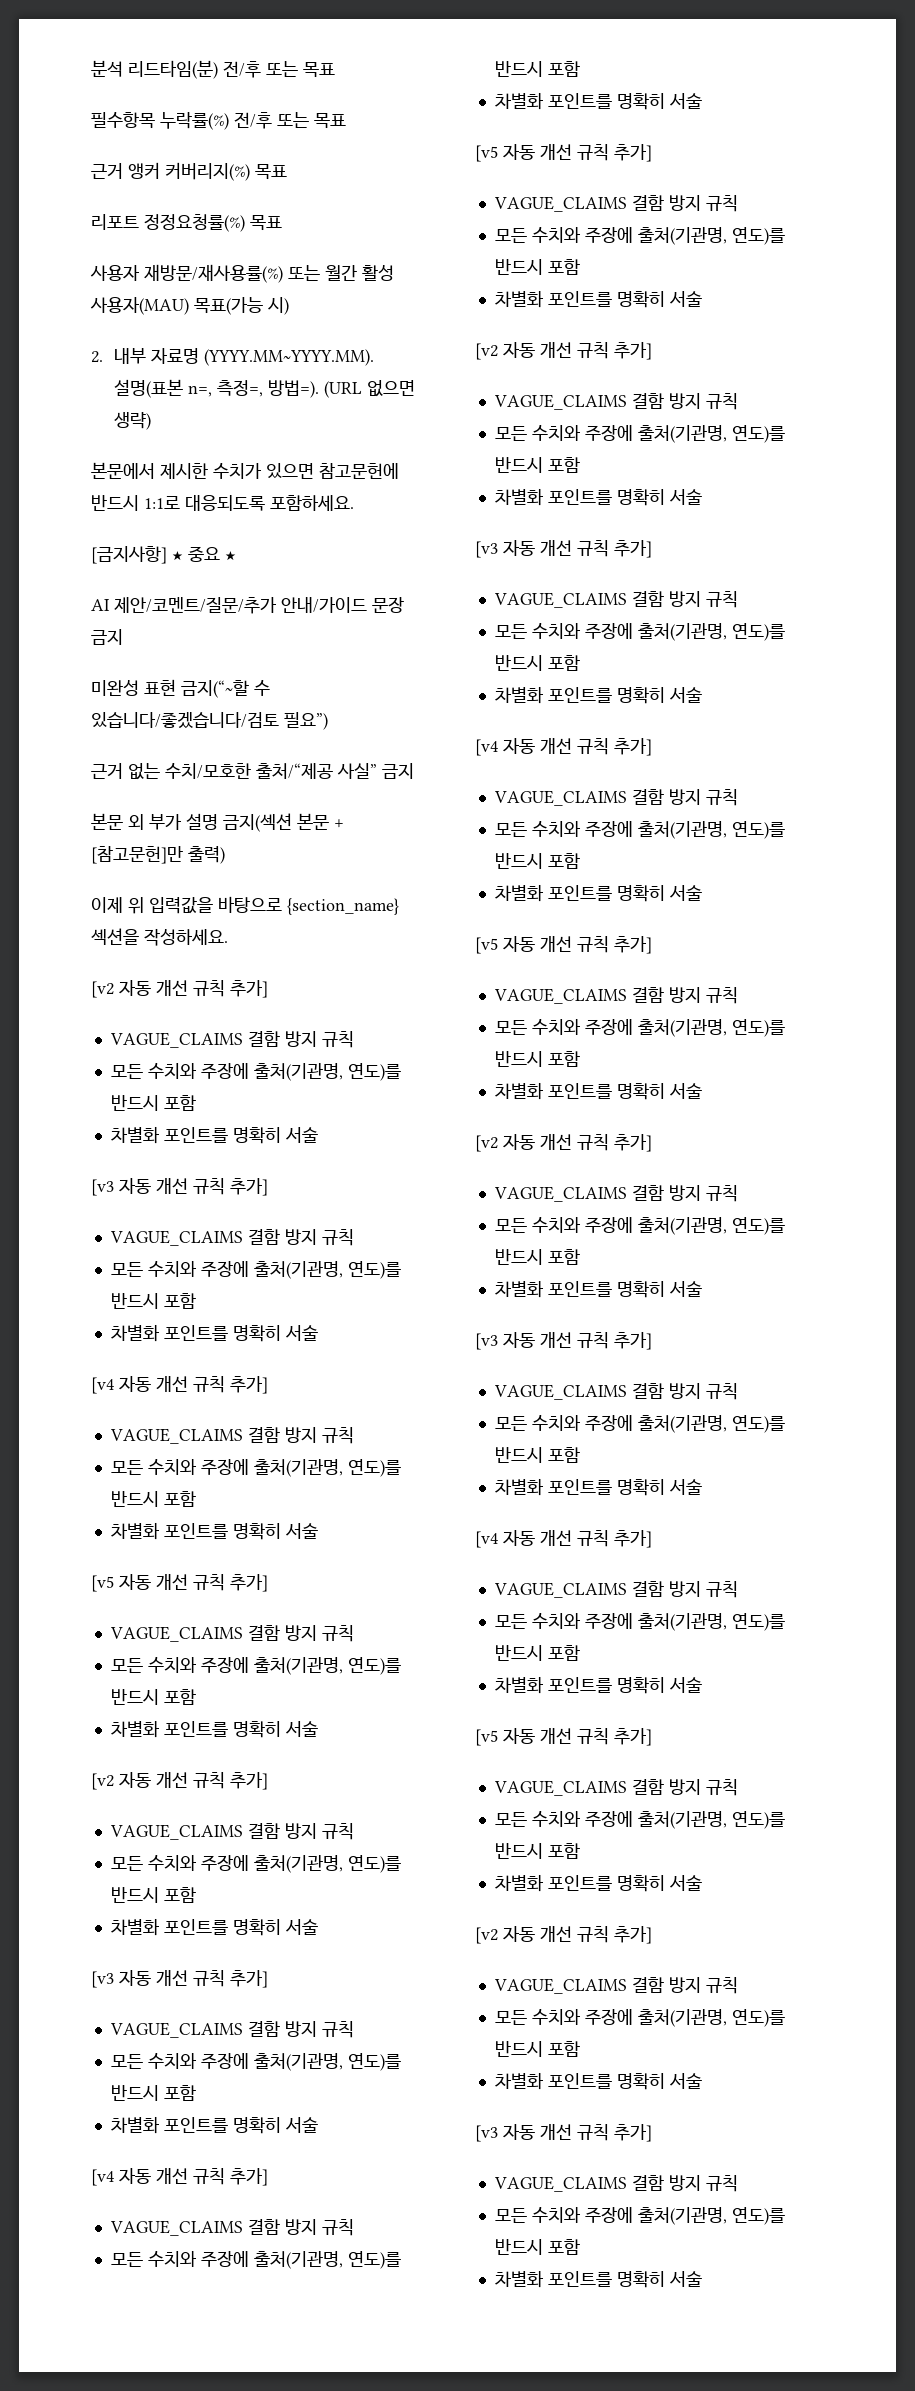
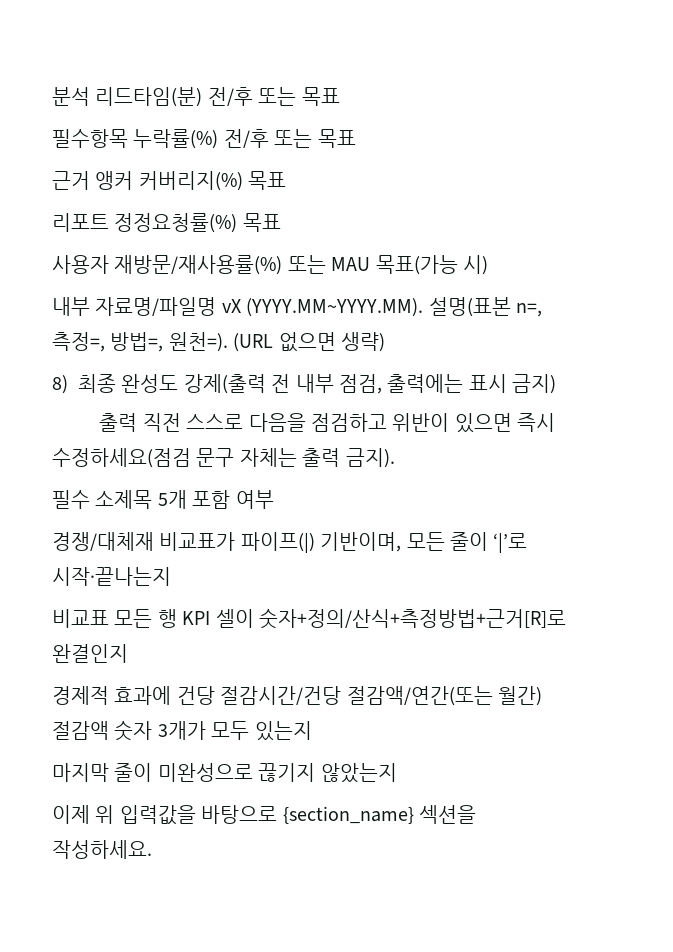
- 사용자 재방문/재사용률(%) 또는 월간 활성 사용자(MAU) 목표(가능 시)
+ 사용자 재방문/재사용률(%) 또는 MAU 목표(가능 시)
- 2. 내부 자료명 (YYYY.MM~YYYY.MM). 설명(표본 n=, 측정=, 방법=).
+ 내부 자료명/파일명 vX (YYYY.MM~YYYY.MM). 설명(표본 n=, 측정=, 방법=, 원천=).
- 본문에서 제시한 수치가 있으면 참고문헌에 반드시 1:1로 대응되도록 포함하세요.
- [금지사항] ★ 중요 ★
- AI 제안/코멘트/질문/추가 안내/가이드 문장 금지
- 미완성 표현 금지(“~할 수 있습니다/좋겠습니다/검토 필요”)
- 근거 없는 수치/모호한 출처/“제공 사실” 금지
- 본문 외 부가 설명 금지(섹션 본문 + [참고문헌]만 출력)
+ 8) 최종 완성도 강제(출력 전 내부 점검, 출력에는 표시 금지)
+ 출력 직전 스스로 다음을 점검하고 위반이 있으면 즉시 수정하세요(점검 문구 자체는 출력 금지).
+ 필수 소제목 5개 포함 여부
+ 경쟁/대체재 비교표가 파이프(|) 기반이며, 모든 줄이 ‘|’로 시작·끝나는지
+ 비교표 모든 행 KPI 셀이 숫자+정의/산식+측정방법+근거[R]로 완결인지
+ 경제적 효과에 건당 절감시간/건당 절감액/연간(또는 월간) 절감액 숫자 3개가 모두 있는지
+ 마지막 줄이 미완성으로 끊기지 않았는지
  이제 위 입력값을 바탕으로 {section_name} 섹션을 작성하세요.
- [v2 자동 개선 규칙 추가]
- VAGUE_CLAIMS 결함 방지 규칙
- 모든 수치와 주장에 출처(기관명, 연도)를 반드시 포함
- 차별화 포인트를 명확히 서술
- [v3 자동 개선 규칙 추가]
- VAGUE_CLAIMS 결함 방지 규칙
- 모든 수치와 주장에 출처(기관명, 연도)를 반드시 포함
- 차별화 포인트를 명확히 서술
- [v4 자동 개선 규칙 추가]
- VAGUE_CLAIMS 결함 방지 규칙
- 모든 수치와 주장에 출처(기관명, 연도)를 반드시 포함
- 차별화 포인트를 명확히 서술
- [v5 자동 개선 규칙 추가]
- VAGUE_CLAIMS 결함 방지 규칙
- 모든 수치와 주장에 출처(기관명, 연도)를 반드시 포함
- 차별화 포인트를 명확히 서술
- [v2 자동 개선 규칙 추가]
- VAGUE_CLAIMS 결함 방지 규칙
- 모든 수치와 주장에 출처(기관명, 연도)를 반드시 포함
- 차별화 포인트를 명확히 서술
- [v3 자동 개선 규칙 추가]
- VAGUE_CLAIMS 결함 방지 규칙
- 모든 수치와 주장에 출처(기관명, 연도)를 반드시 포함
- 차별화 포인트를 명확히 서술
- [v4 자동 개선 규칙 추가]
- VAGUE_CLAIMS 결함 방지 규칙
- 모든 수치와 주장에 출처(기관명, 연도)를 반드시 포함
- 차별화 포인트를 명확히 서술
- [v5 자동 개선 규칙 추가]
- VAGUE_CLAIMS 결함 방지 규칙
- 모든 수치와 주장에 출처(기관명, 연도)를 반드시 포함
- 차별화 포인트를 명확히 서술
- [v2 자동 개선 규칙 추가]
- VAGUE_CLAIMS 결함 방지 규칙
- 모든 수치와 주장에 출처(기관명, 연도)를 반드시 포함
- 차별화 포인트를 명확히 서술
- [v3 자동 개선 규칙 추가]
- VAGUE_CLAIMS 결함 방지 규칙
- 모든 수치와 주장에 출처(기관명, 연도)를 반드시 포함
- 차별화 포인트를 명확히 서술
- [v4 자동 개선 규칙 추가]
- VAGUE_CLAIMS 결함 방지 규칙
- 모든 수치와 주장에 출처(기관명, 연도)를 반드시 포함
- 차별화 포인트를 명확히 서술
- [v5 자동 개선 규칙 추가]
- VAGUE_CLAIMS 결함 방지 규칙
- 모든 수치와 주장에 출처(기관명, 연도)를 반드시 포함
- 차별화 포인트를 명확히 서술
- [v2 자동 개선 규칙 추가]
- VAGUE_CLAIMS 결함 방지 규칙
- 모든 수치와 주장에 출처(기관명, 연도)를 반드시 포함
- 차별화 포인트를 명확히 서술
- [v3 자동 개선 규칙 추가]
- VAGUE_CLAIMS 결함 방지 규칙
- 모든 수치와 주장에 출처(기관명, 연도)를 반드시 포함
- 차별화 포인트를 명확히 서술
- [v4 자동 개선 규칙 추가]
- VAGUE_CLAIMS 결함 방지 규칙
- 모든 수치와 주장에 출처(기관명, 연도)를 반드시 포함
- 차별화 포인트를 명확히 서술
- [v5 자동 개선 규칙 추가]
- VAGUE_CLAIMS 결함 방지 규칙
- 모든 수치와 주장에 출처(기관명, 연도)를 반드시 포함
- 차별화 포인트를 명확히 서술
- [v2 자동 개선 규칙 추가]
- VAGUE_CLAIMS 결함 방지 규칙
- 모든 수치와 주장에 출처(기관명, 연도)를 반드시 포함
- 차별화 포인트를 명확히 서술
- [v3 자동 개선 규칙 추가]
- VAGUE_CLAIMS 결함 방지 규칙
- 모든 수치와 주장에 출처(기관명, 연도)를 반드시 포함
- 차별화 포인트를 명확히 서술

